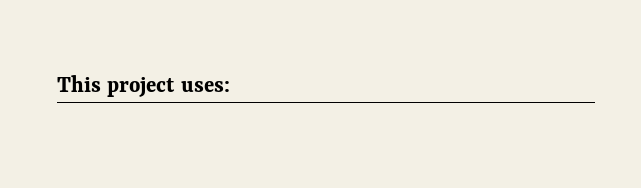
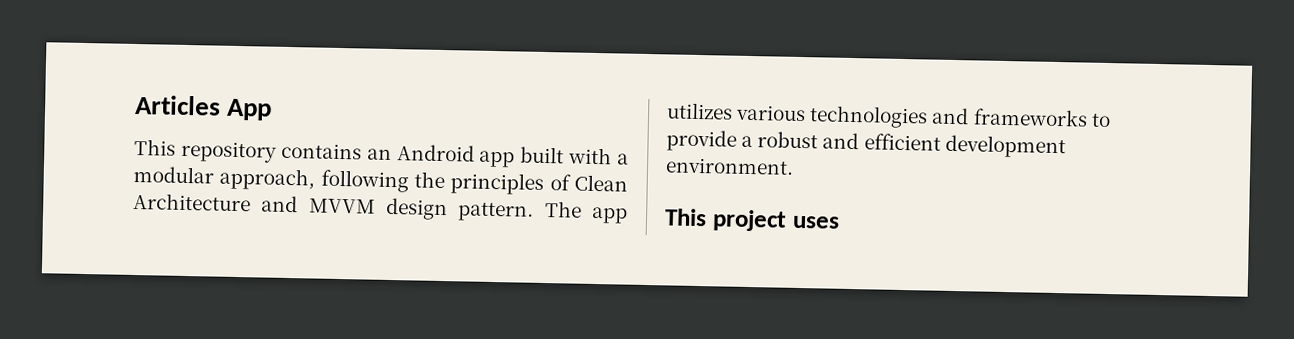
+ Articles App
+ This repository contains an Android app built with a modular approach, following the principles of Clean Architecture and MVVM design pattern. The app utilizes various technologies and frameworks to provide a robust and efficient development environment.
- This project uses:
+ This project uses

